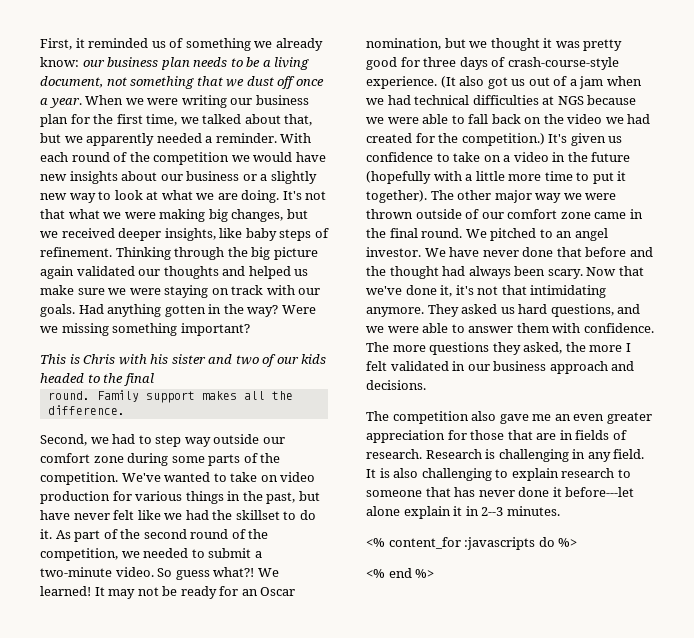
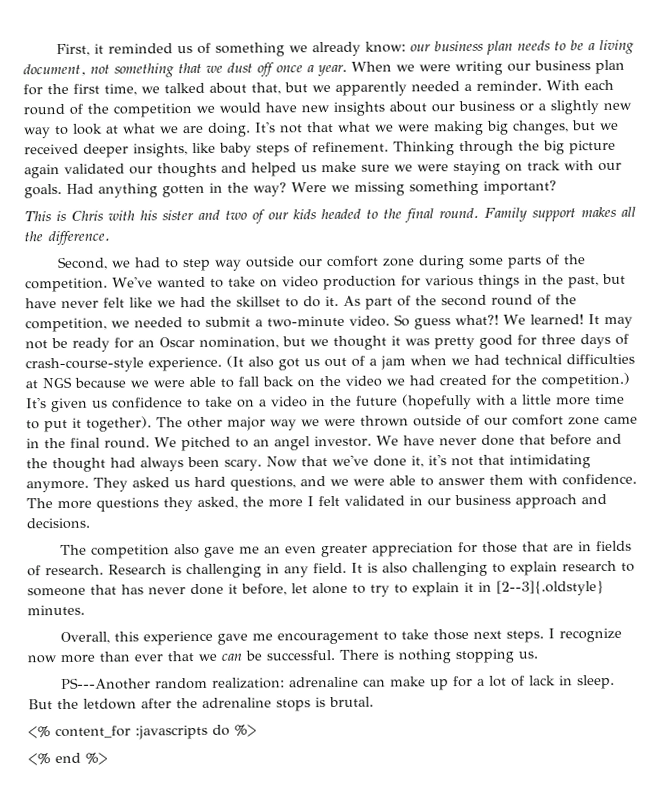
- This is Chris with his sister and two of our kids headed to the final
- round.
+ This is Chris with his sister and two of our kids headed to the final round.
- It is also challenging to explain research to someone that has never done it before---let alone explain it in 2--3 minutes.
+ It is also challenging to explain research to someone that has never done it before, let alone to try to explain it in [2--3]{.oldstyle} minutes.
+ Overall, this experience gave me encouragement to take those next steps. I recognize now more than ever that we can be successful. There is nothing stopping us.
+ PS---Another random realization: adrenaline can make up for a lot of lack in sleep. But the letdown after the adrenaline stops is brutal.

